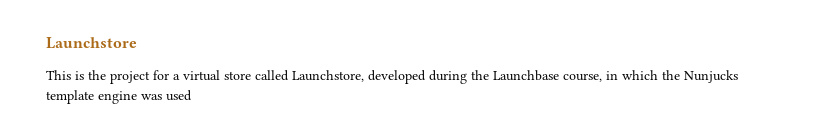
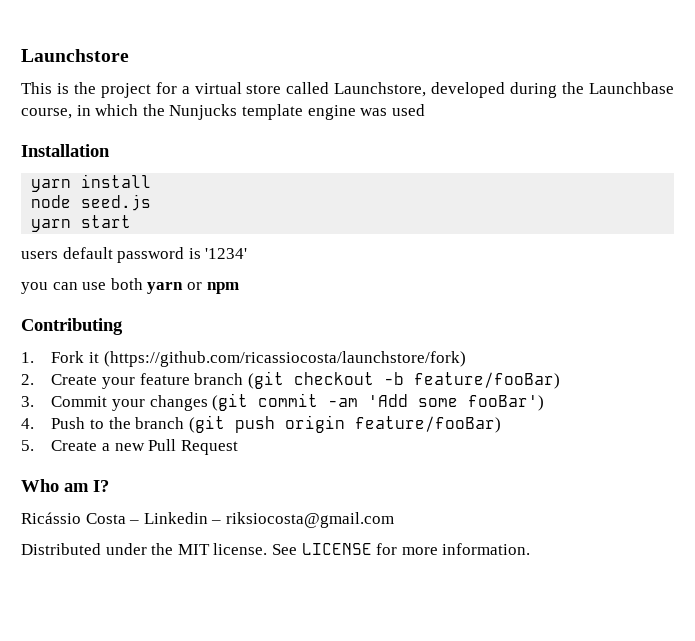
+ Installation
+ yarn install
+ node seed.js
+ yarn start
+ users default password is '1234'
+ you can use both yarn or npm
+ Contributing
+ 1. Fork it (https://github.com/ricassiocosta/launchstore/fork)
+ 2. Create your feature branch (git checkout -b feature/fooBar)
+ 3. Commit your changes (git commit -am 'Add some fooBar')
+ 4. Push to the branch (git push origin feature/fooBar)
+ 5. Create a new Pull Request
+ Who am I?
+ Ricássio Costa – Linkedin – riksiocosta@gmail.com
+ Distributed under the MIT license. See LICENSE for more information.

